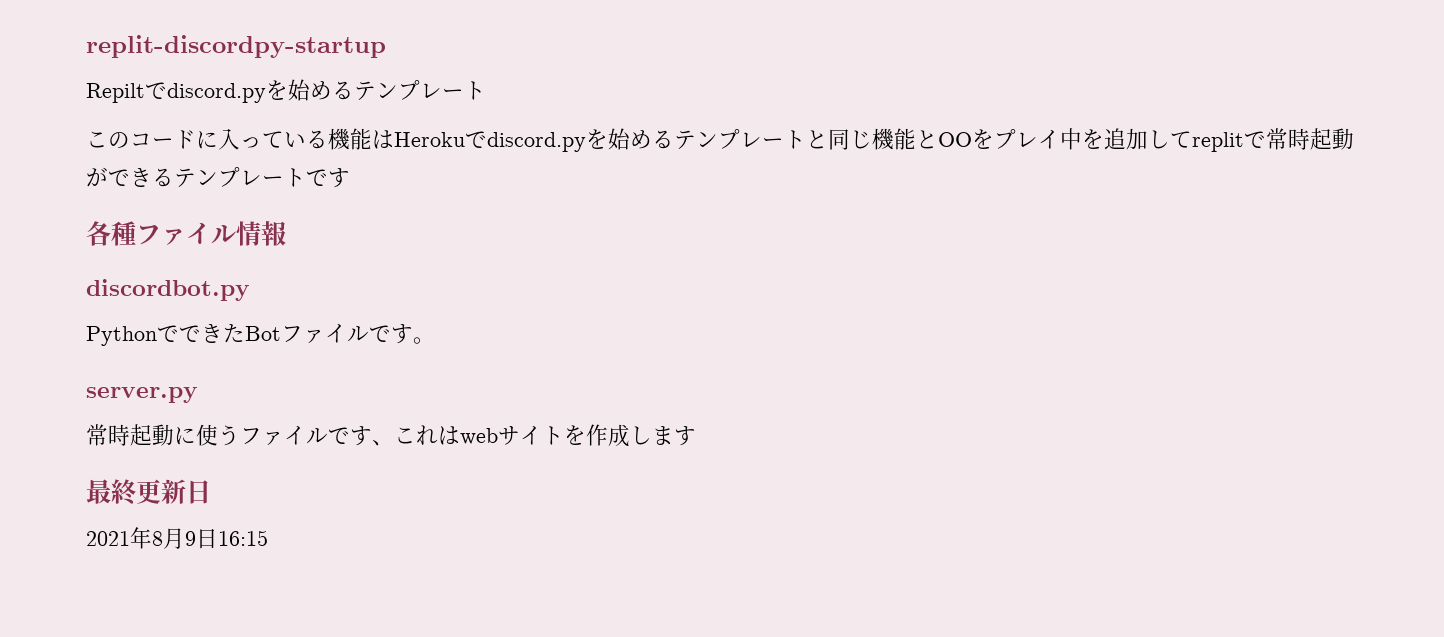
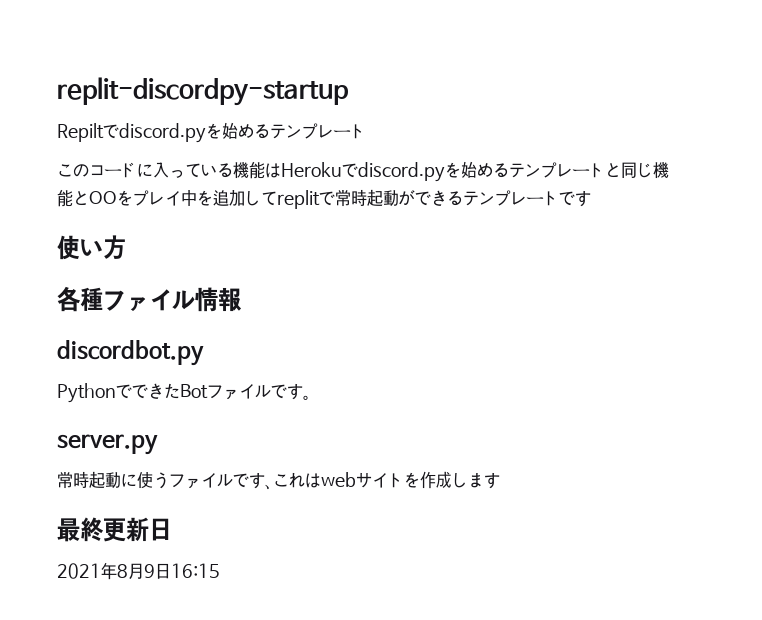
+ 使い方

